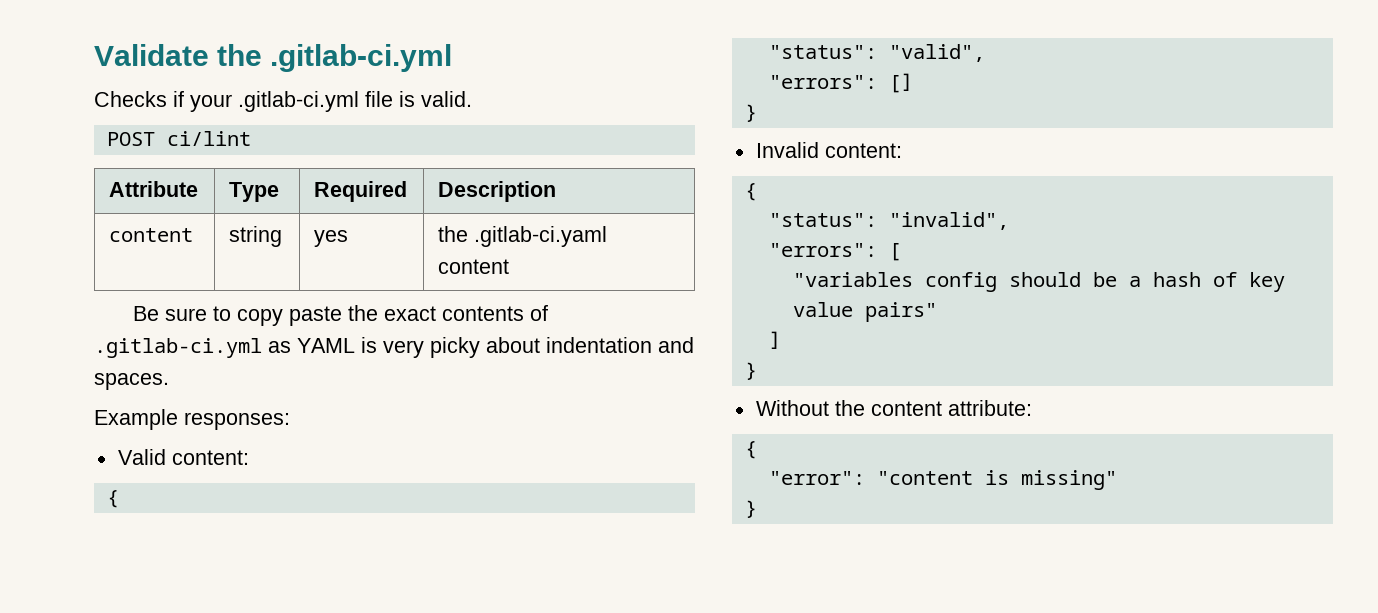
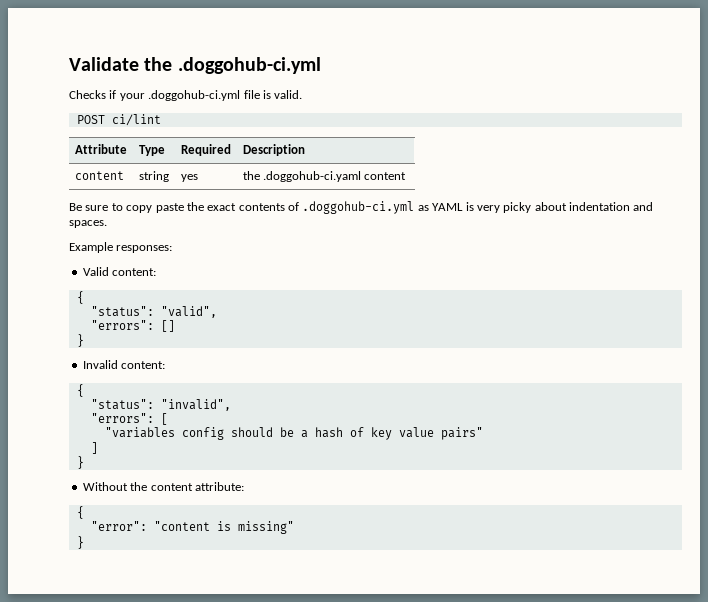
- Validate the .gitlab-ci.yml
+ Validate the .doggohub-ci.yml
- Checks if your .gitlab-ci.yml file is valid.
+ Checks if your .doggohub-ci.yml file is valid.
- content | string | yes | the .gitlab-ci.yaml content
+ content | string | yes | the .doggohub-ci.yaml content
- Be sure to copy paste the exact contents of .gitlab-ci.yml as YAML is very picky about indentation and spaces.
+ Be sure to copy paste the exact contents of .doggohub-ci.yml as YAML is very picky about indentation and spaces.

